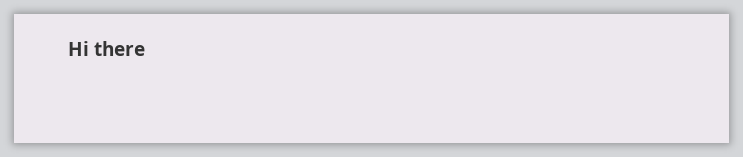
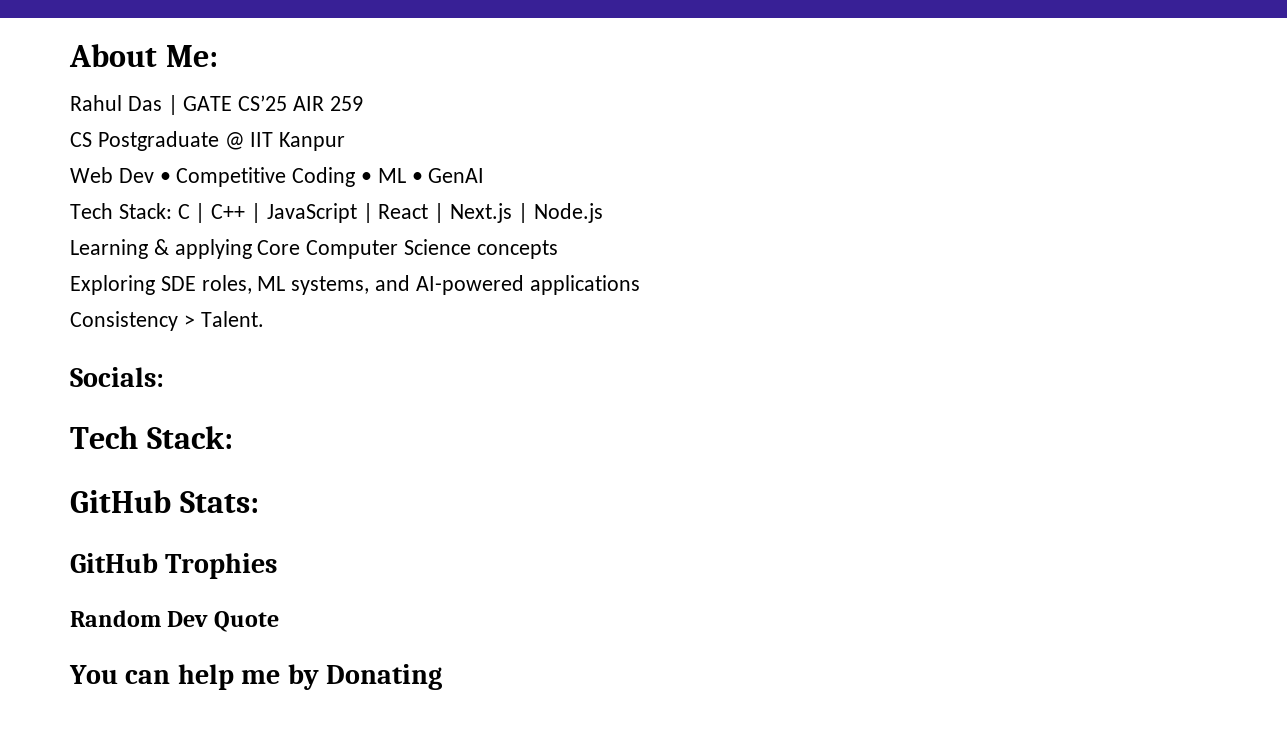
- Hi there
+ About Me:
+ Rahul Das | GATE CS’25 AIR 259
+ CS Postgraduate @ IIT Kanpur
+ Web Dev • Competitive Coding • ML • GenAI
+ Tech Stack: C | C++ | JavaScript | React | Next.js | Node.js
+ Learning & applying Core Computer Science concepts
+ Exploring SDE roles, ML systems, and AI-powered applications
+ Consistency > Talent.
+ Socials:
+ Tech Stack:
+ GitHub Stats:
+ GitHub Trophies
+ Random Dev Quote
+ You can help me by Donating

